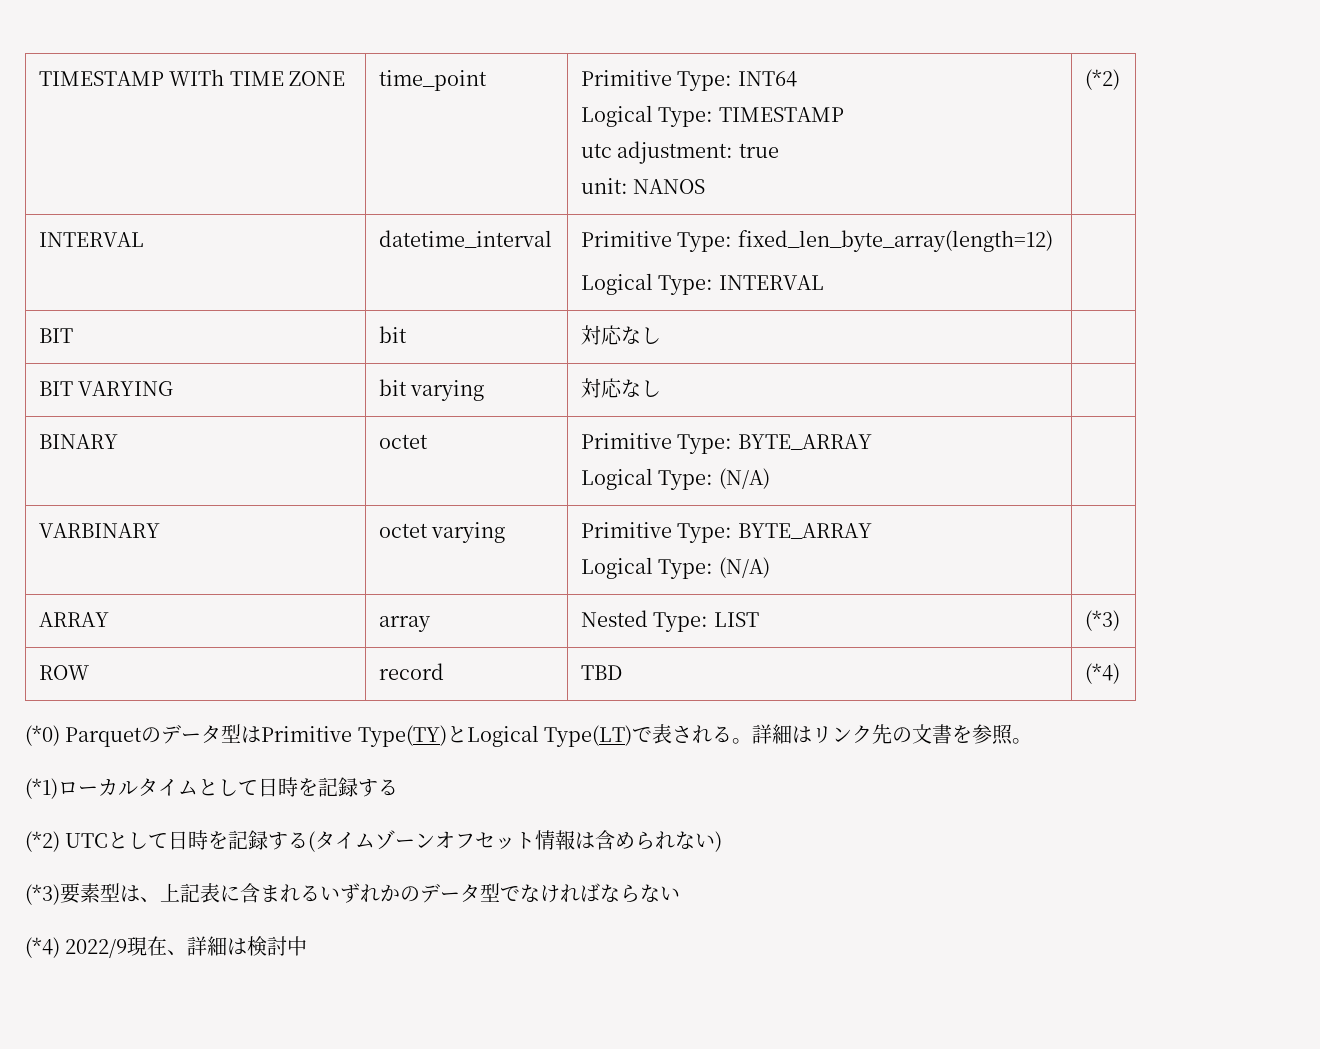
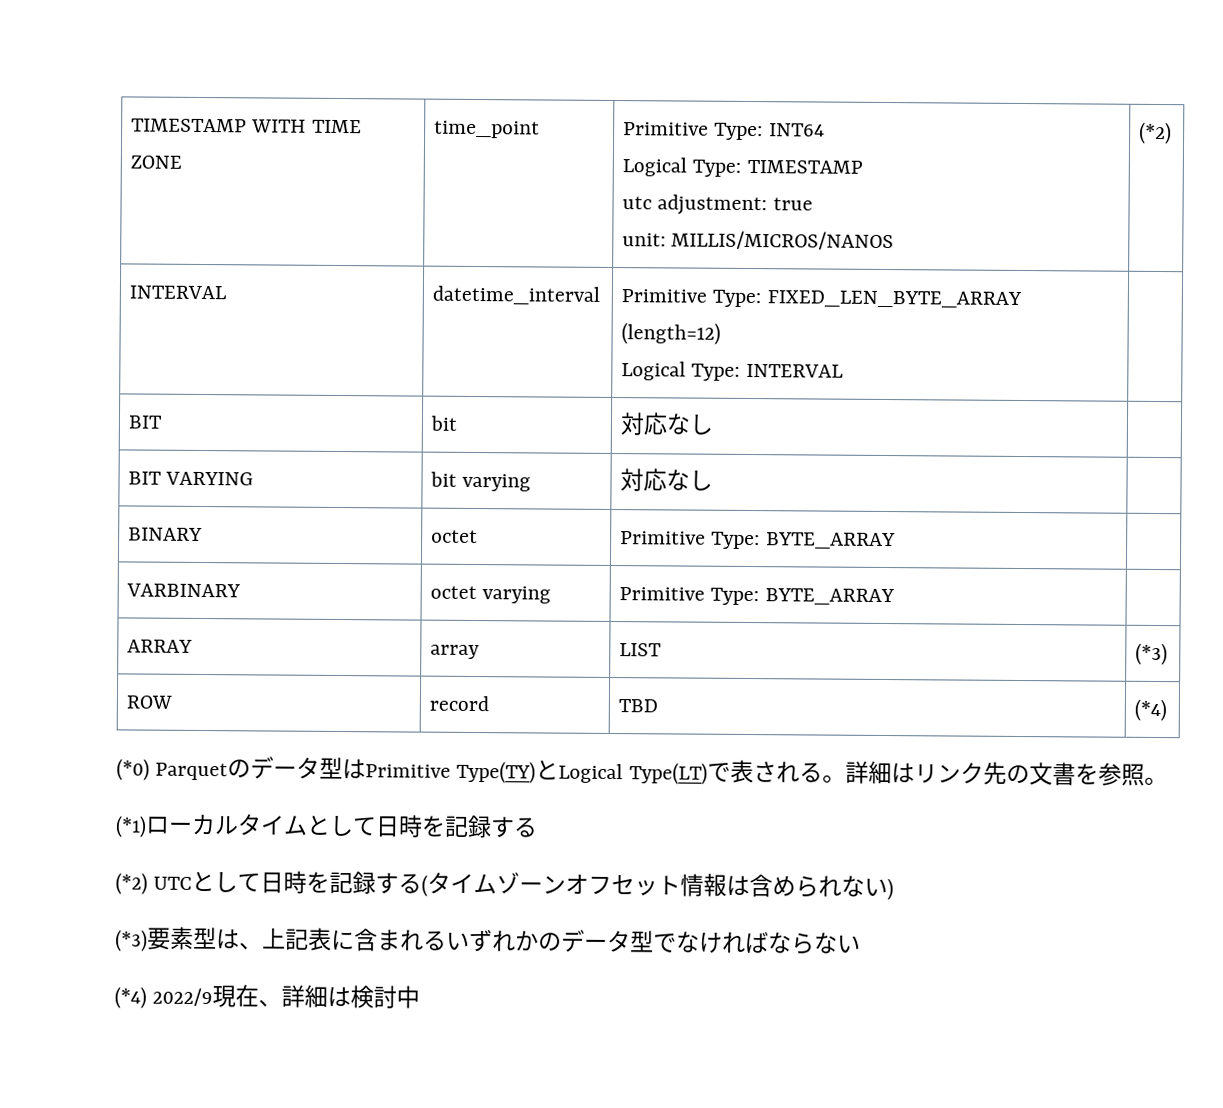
- TIMESTAMP WITh TIME ZONE | time_point | Primitive Type: INT64
+ TIMESTAMP WITH TIME ZONE | time_point | Primitive Type: INT64
  Logical Type: TIMESTAMP
  utc adjustment: true
- unit: NANOS | (*2)
+ unit: MILLIS/MICROS/NANOS | (*2)
- INTERVAL | datetime_interval | Primitive Type: fixed_len_byte_array(length=12)
+ INTERVAL | datetime_interval | Primitive Type: FIXED_LEN_BYTE_ARRAY (length=12)
- BINARY | octet | Primitive Type: BYTE_ARRAY
- Logical Type: (N/A) |
+ BINARY | octet | Primitive Type: BYTE_ARRAY |
- VARBINARY | octet varying | Primitive Type: BYTE_ARRAY
- Logical Type: (N/A) |
+ VARBINARY | octet varying | Primitive Type: BYTE_ARRAY |
- ARRAY | array | Nested Type: LIST | (*3)
+ ARRAY | array | LIST | (*3)

